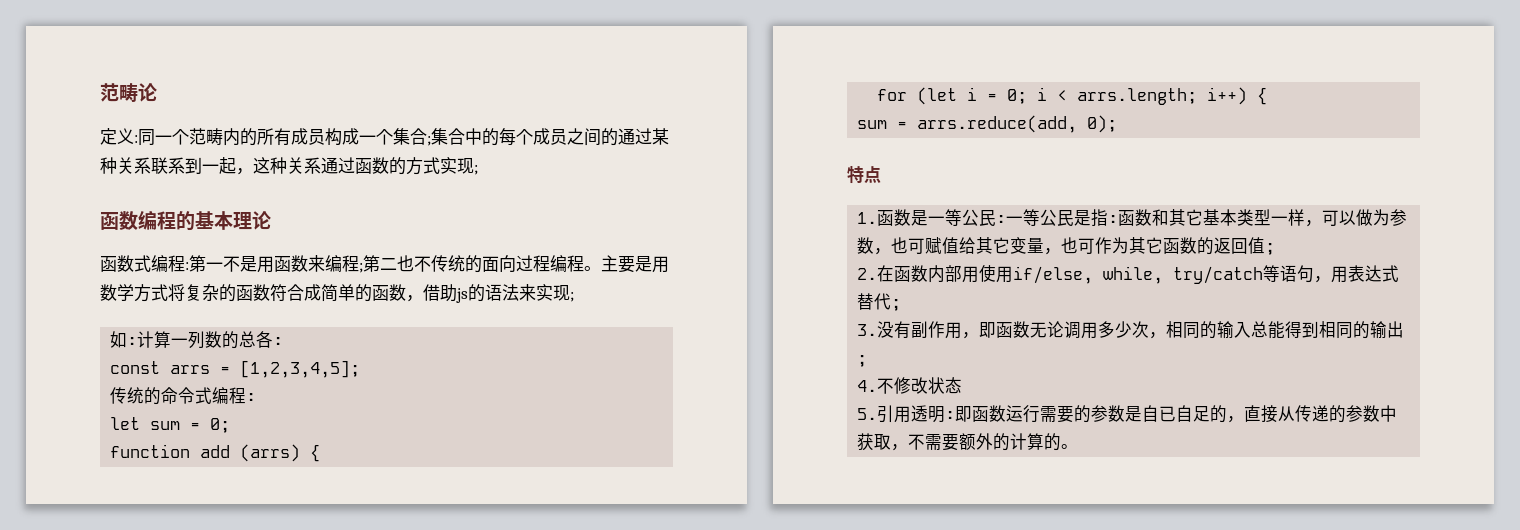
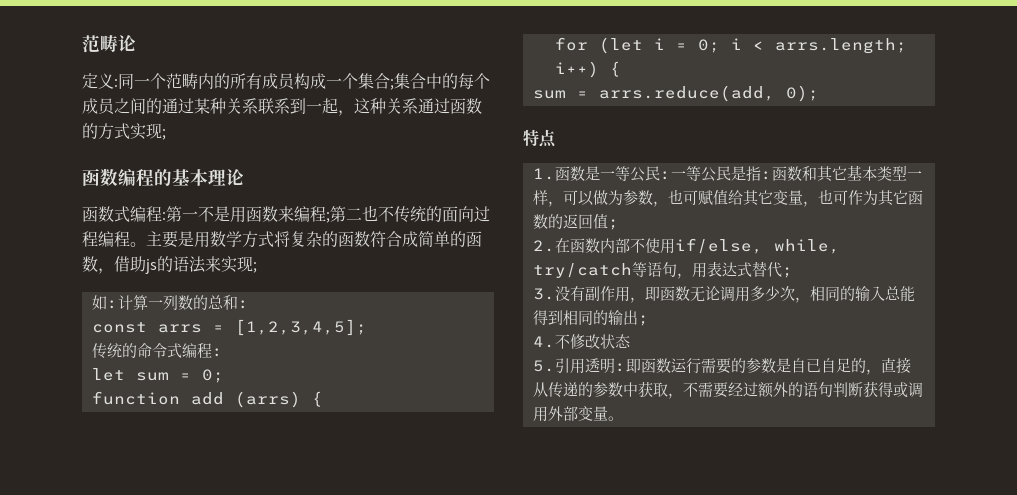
- 如:计算一列数的总各:
+ 如:计算一列数的总和:
- 2.在函数内部用使用if/else, while, try/catch等语句，用表达式替代;
+ 2.在函数内部不使用if/else, while, try/catch等语句，用表达式替代;
- 5.引用透明:即函数运行需要的参数是自已自足的，直接从传递的参数中获取，不需要额外的计算的。
+ 5.引用透明:即函数运行需要的参数是自已自足的，直接从传递的参数中获取，不需要经过额外的语句判断获得或调用外部变量。

